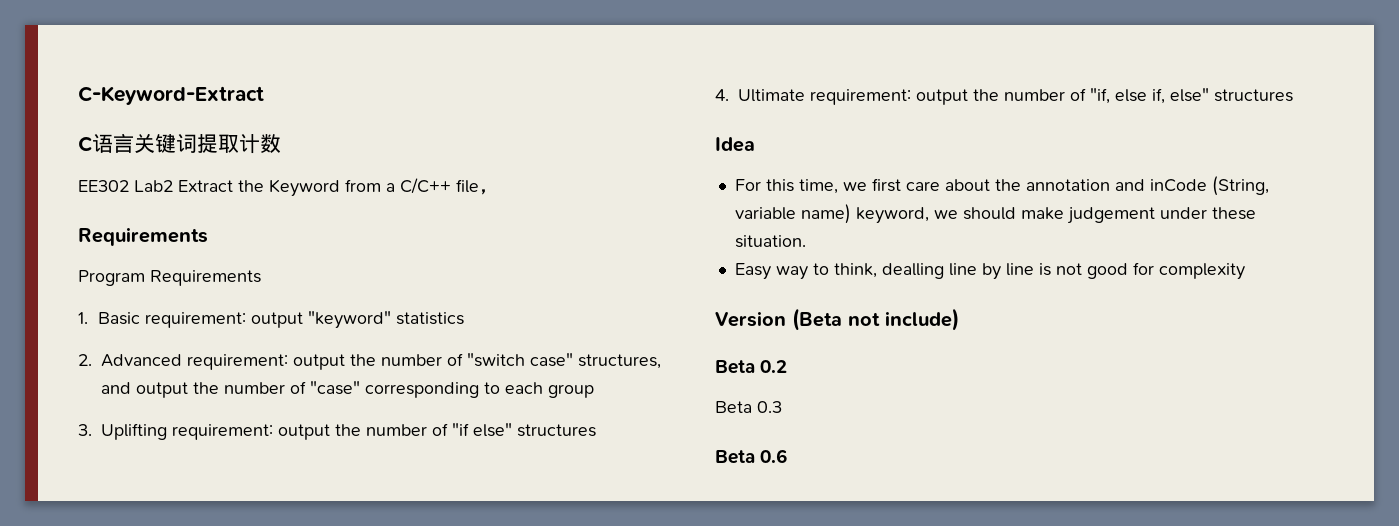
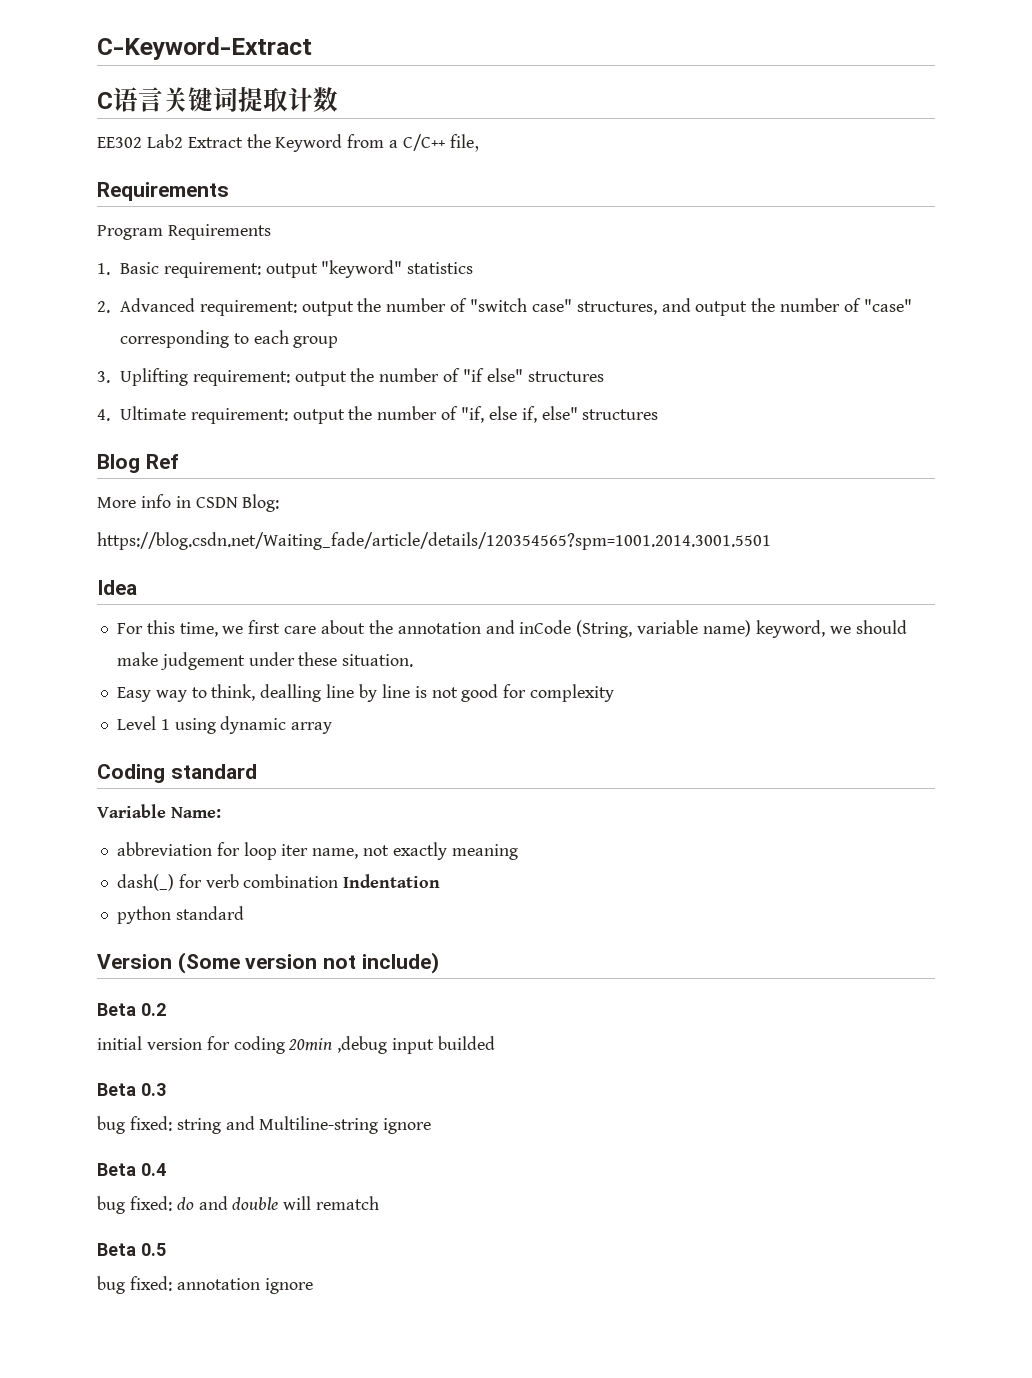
+ Blog Ref
+ More info in CSDN Blog:
+ https://blog.csdn.net/Waiting_fade/article/details/120354565?spm=1001.2014.3001.5501
+ Level 1 using dynamic array
+ Coding standard
+ Variable Name:
+ abbreviation for loop iter name, not exactly meaning
+ dash(_) for verb combination Indentation
+ python standard
- Version (Beta not include)
+ Version (Some version not include)
+ initial version for coding 20min ,debug input builded
  Beta 0.3
- Beta 0.6
+ bug fixed: string and Multiline-string ignore
+ Beta 0.4
+ bug fixed: do and double will rematch
+ Beta 0.5
+ bug fixed: annotation ignore

